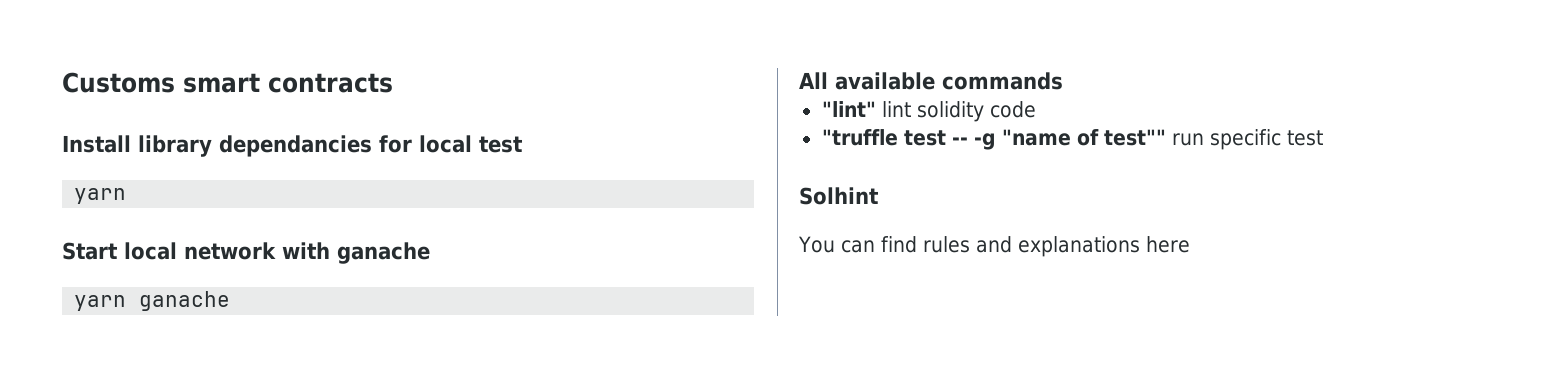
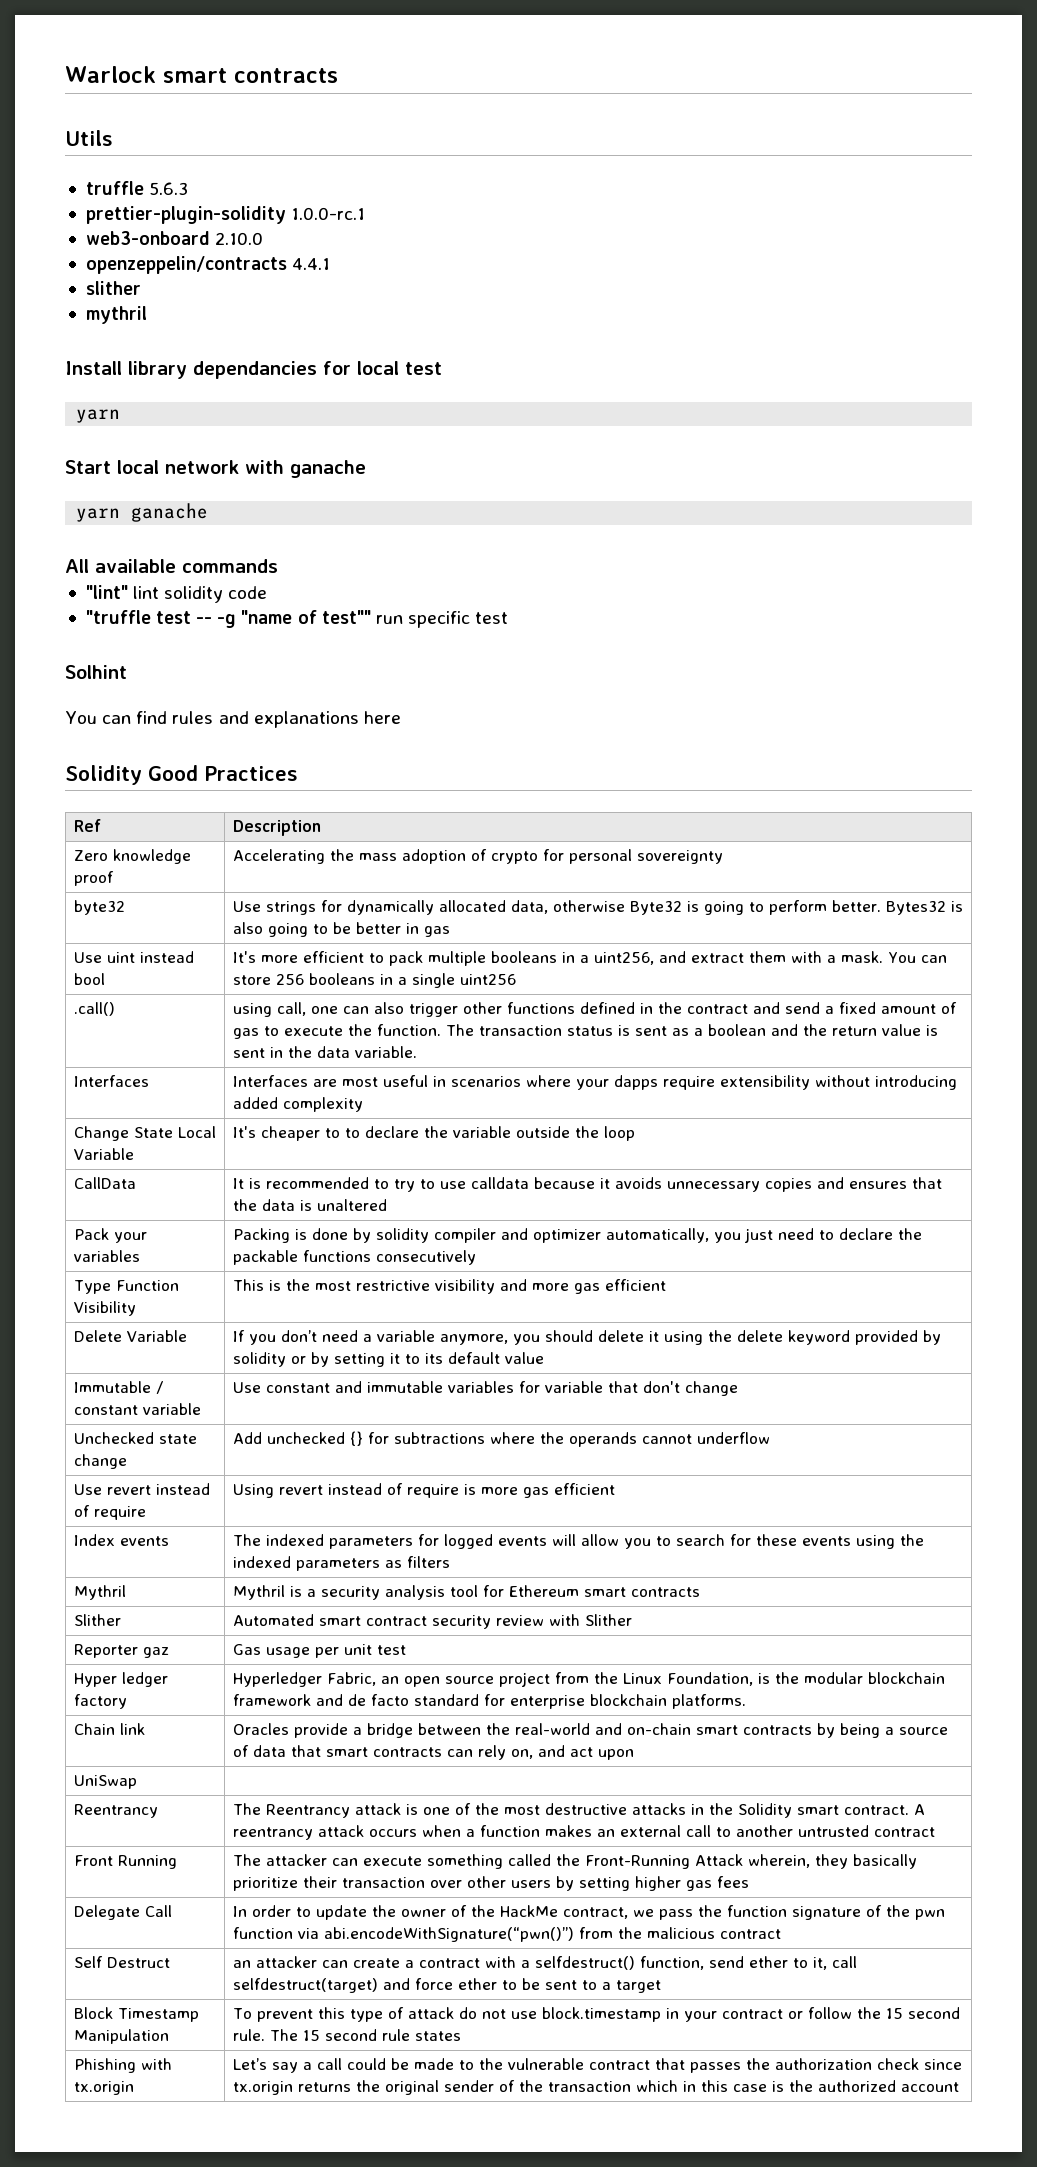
- Customs smart contracts
+ Warlock smart contracts
+ Utils
+ truffle 5.6.3
+ prettier-plugin-solidity 1.0.0-rc.1
+ web3-onboard 2.10.0
+ openzeppelin/contracts 4.4.1
+ slither
+ mythril
+ Solidity Good Practices
+ Ref | Description
+ Zero knowledge proof | Accelerating the mass adoption of crypto for personal sovereignty
+ byte32 | Use strings for dynamically allocated data, otherwise Byte32 is going to perform better. Bytes32 is also going to be better in gas
+ Use uint instead bool | It's more efficient to pack multiple booleans in a uint256, and extract them with a mask. You can store 256 booleans in a single uint256
+ .call() | using call, one can also trigger other functions defined in the contract and send a fixed amount of gas to execute the function. The transaction status is sent as a boolean and the return value is sent in the data variable.
+ Interfaces | Interfaces are most useful in scenarios where your dapps require extensibility without introducing added complexity
+ Change State Local Variable | It's cheaper to to declare the variable outside the loop
+ CallData | It is recommended to try to use calldata because it avoids unnecessary copies and ensures that the data is unaltered
+ Pack your variables | Packing is done by solidity compiler and optimizer automatically, you just need to declare the packable functions consecutively
+ Type Function Visibility | This is the most restrictive visibility and more gas efficient
+ Delete Variable | If you don’t need a variable anymore, you should delete it using the delete keyword provided by solidity or by setting it to its default value
+ Immutable / constant variable | Use constant and immutable variables for variable that don't change
+ Unchecked state change | Add unchecked {} for subtractions where the operands cannot underflow
+ Use revert instead of require | Using revert instead of require is more gas efficient
+ Index events | The indexed parameters for logged events will allow you to search for these events using the indexed parameters as filters
+ Mythril | Mythril is a security analysis tool for Ethereum smart contracts
+ Slither | Automated smart contract security review with Slither
+ Reporter gaz | Gas usage per unit test
+ Hyper ledger factory | Hyperledger Fabric, an open source project from the Linux Foundation, is the modular blockchain framework and de facto standard for enterprise blockchain platforms.
+ Chain link | Oracles provide a bridge between the real-world and on-chain smart contracts by being a source of data that smart contracts can rely on, and act upon
+ UniSwap |
+ Reentrancy | The Reentrancy attack is one of the most destructive attacks in the Solidity smart contract. A reentrancy attack occurs when a function makes an external call to another untrusted contract
+ Front Running | The attacker can execute something called the Front-Running Attack wherein, they basically prioritize their transaction over other users by setting higher gas fees
+ Delegate Call | In order to update the owner of the HackMe contract, we pass the function signature of the pwn function via abi.encodeWithSignature(“pwn()”) from the malicious contract
+ Self Destruct | an attacker can create a contract with a selfdestruct() function, send ether to it, call selfdestruct(target) and force ether to be sent to a target
+ Block Timestamp Manipulation | To prevent this type of attack do not use block.timestamp in your contract or follow the 15 second rule. The 15 second rule states
+ Phishing with tx.origin | Let’s say a call could be made to the vulnerable contract that passes the authorization check since tx.origin returns the original sender of the transaction which in this case is the authorized account

